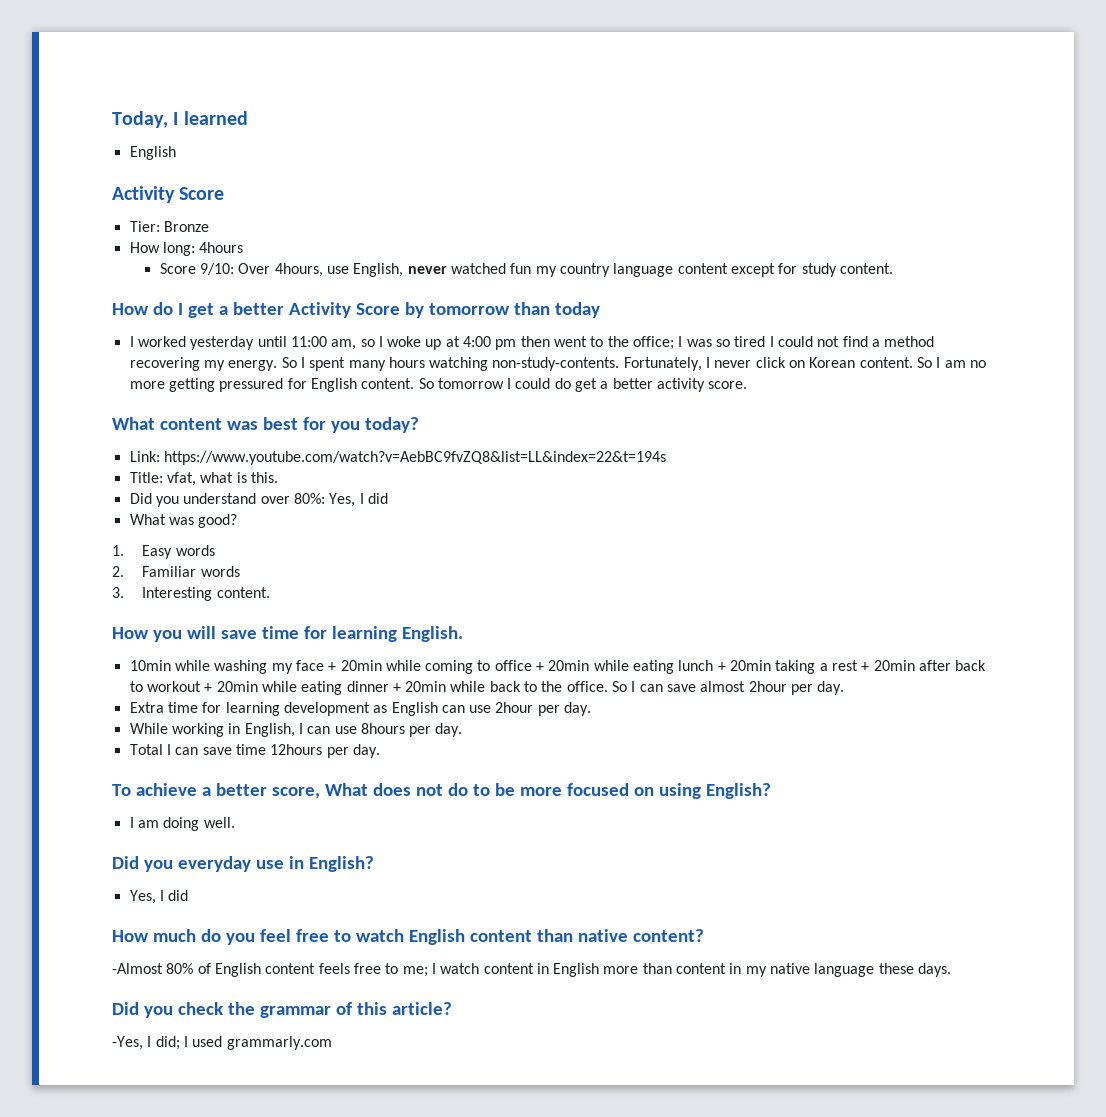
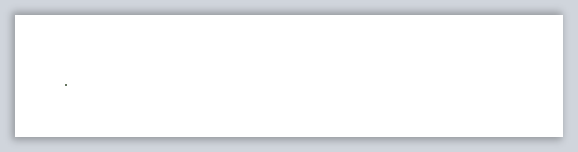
- Today, I learned
- English
- Activity Score
- Tier: Bronze
- How long: 4hours
- Score 9/10: Over 4hours, use English, never watched fun my country language content except for study content.
- How do I get a better Activity Score by tomorrow than today
- I worked yesterday until 11:00 am, so I woke up at 4:00 pm then went to the office; I was so tired I could not find a method recovering my energy. So I spent many hours watching non-study-contents. Fortunately, I never click on Korean content. So I am no more getting pressured for English content. So tomorrow I could do get a better activity score.
- What content was best for you today?
- Link: https://www.youtube.com/watch?v=AebBC9fvZQ8&list=LL&index=22&t=194s
- Title: vfat, what is this.
- Did you understand over 80%: Yes, I did
- What was good?
- 1. Easy words
- 2. Familiar words
- 3. Interesting content.
- How you will save time for learning English.
- 10min while washing my face + 20min while coming to office + 20min while eating lunch + 20min taking a rest + 20min after back to workout + 20min while eating dinner + 20min while back to the office. So I can save almost 2hour per day.
- Extra time for learning development as English can use 2hour per day.
- While working in English, I can use 8hours per day.
- Total I can save time 12hours per day.
- To achieve a better score, What does not do to be more focused on using English?
- I am doing well.
- Did you everyday use in English?
- Yes, I did
- How much do you feel free to watch English content than native content?
- -Almost 80% of English content feels free to me; I watch content in English more than content in my native language these days.
- Did you check the grammar of this article?
- -Yes, I did; I used grammarly.com
+ .

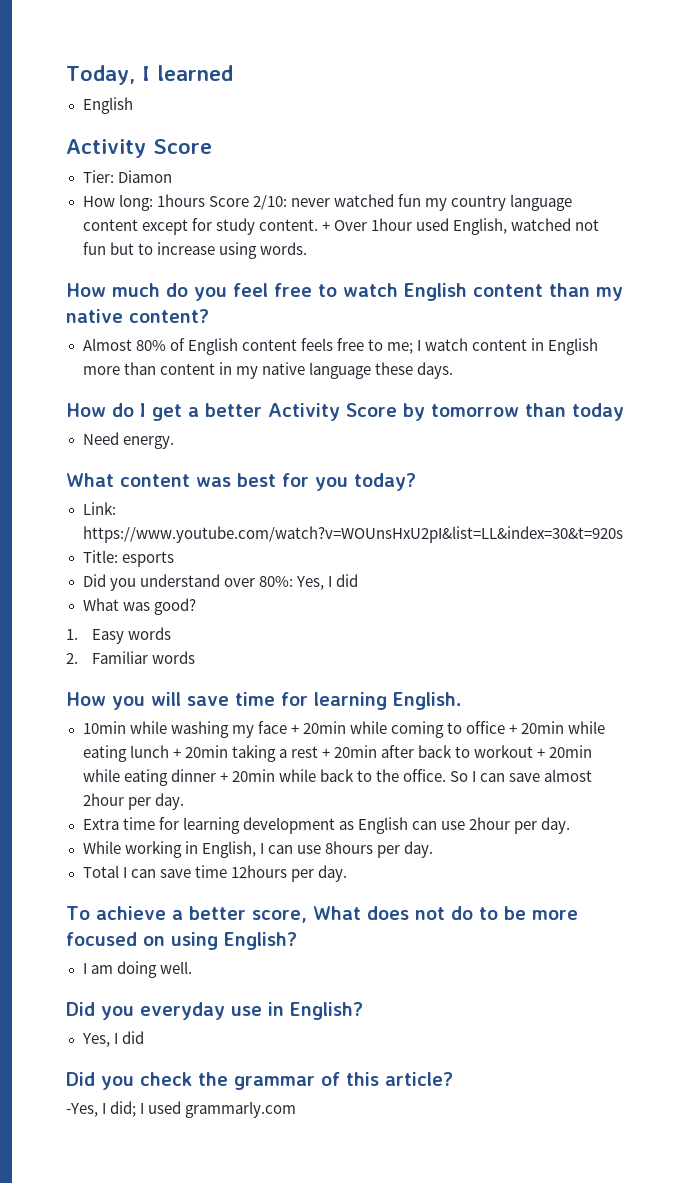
- .
+ Today, I learned
+ English
+ Activity Score
+ Tier: Diamon
+ How long: 1hours Score 2/10: never watched fun my country language content except for study content. + Over 1hour used English, watched not fun but to increase using words.
+ How much do you feel free to watch English content than my native content?
+ Almost 80% of English content feels free to me; I watch content in English more than content in my native language these days.
+ How do I get a better Activity Score by tomorrow than today
+ Need energy.
+ What content was best for you today?
+ Link: https://www.youtube.com/watch?v=WOUnsHxU2pI&list=LL&index=30&t=920s
+ Title: esports
+ Did you understand over 80%: Yes, I did
+ What was good?
+ 1. Easy words
+ 2. Familiar words
+ How you will save time for learning English.
+ 10min while washing my face + 20min while coming to office + 20min while eating lunch + 20min taking a rest + 20min after back to workout + 20min while eating dinner + 20min while back to the office. So I can save almost 2hour per day.
+ Extra time for learning development as English can use 2hour per day.
+ While working in English, I can use 8hours per day.
+ Total I can save time 12hours per day.
+ To achieve a better score, What does not do to be more focused on using English?
+ I am doing well.
+ Did you everyday use in English?
+ Yes, I did
+ Did you check the grammar of this article?
+ -Yes, I did; I used grammarly.com

